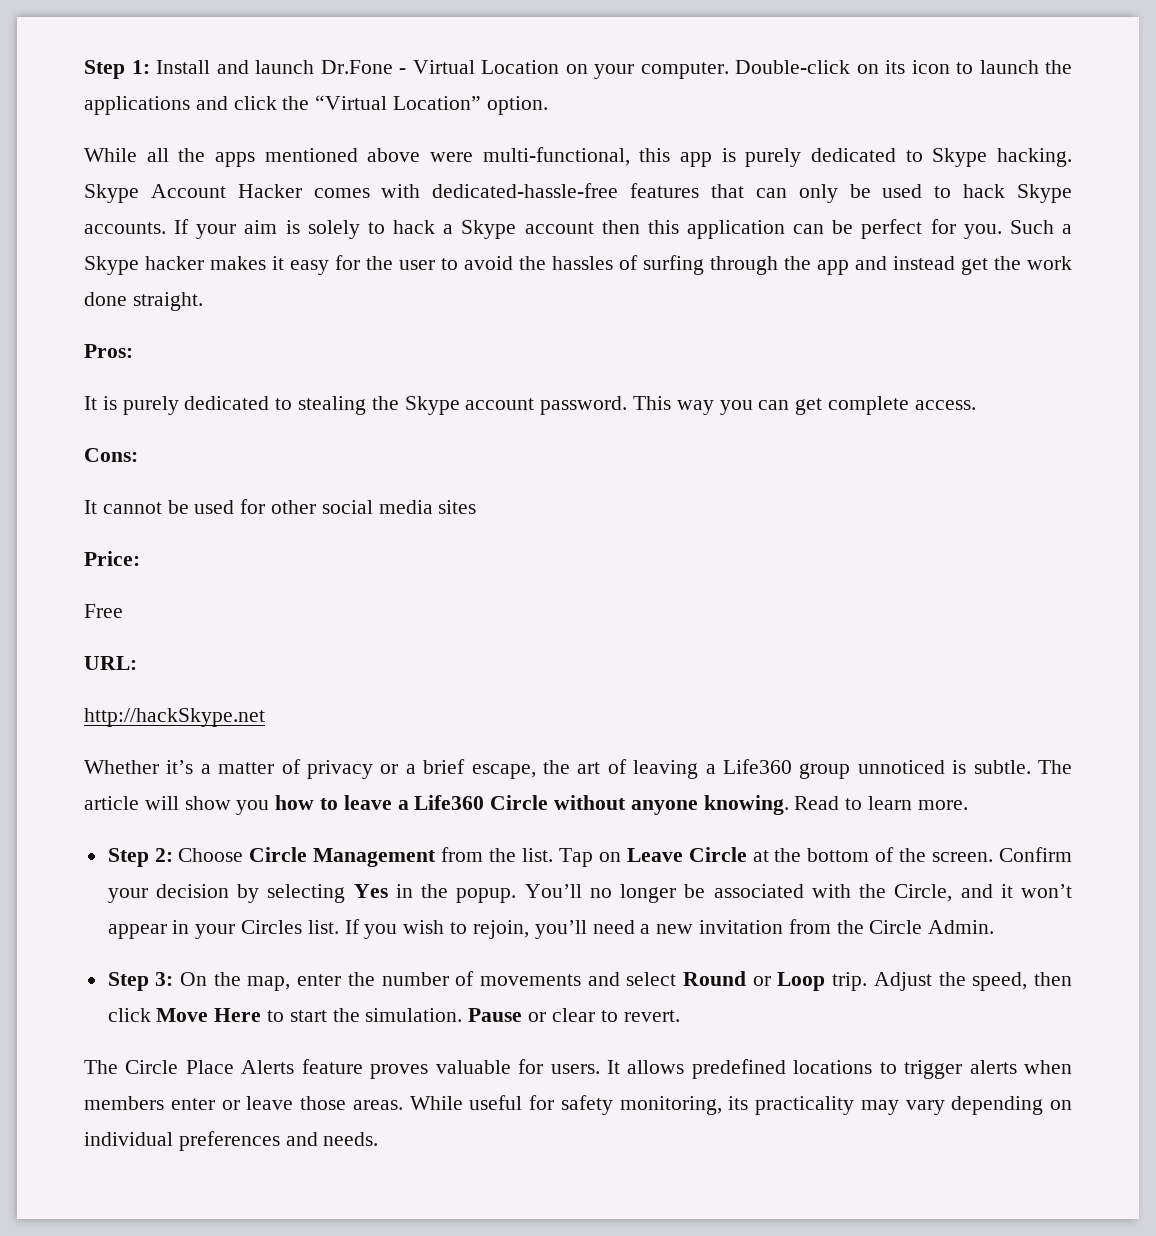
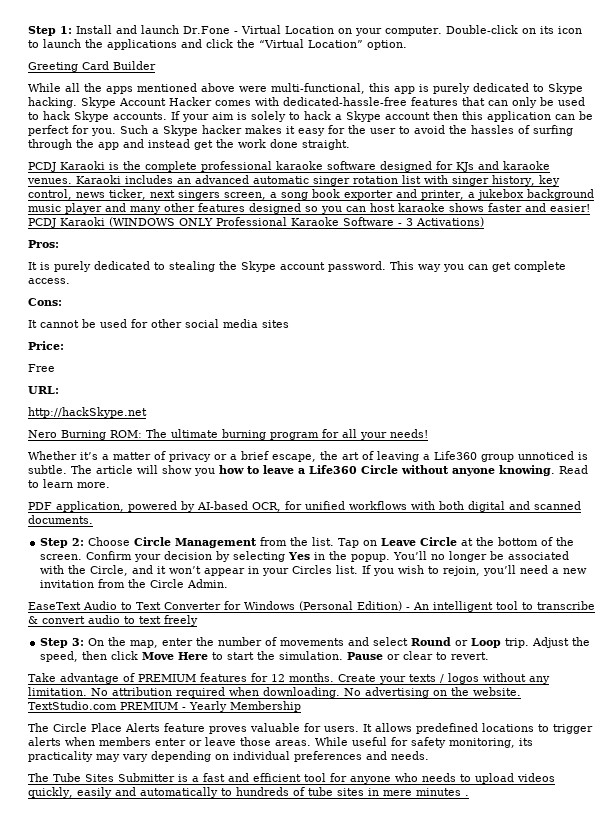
+ Greeting Card Builder
+ PCDJ Karaoki is the complete professional karaoke software designed for KJs and karaoke venues. Karaoki includes an advanced automatic singer rotation list with singer history, key control, news ticker, next singers screen, a song book exporter and printer, a jukebox background music player and many other features designed so you can host karaoke shows faster and easier! PCDJ Karaoki (WINDOWS ONLY Professional Karaoke Software - 3 Activations)
+ Nero Burning ROM: The ultimate burning program for all your needs!
+ PDF application, powered by AI-based OCR, for unified workflows with both digital and scanned documents.
+ EaseText Audio to Text Converter for Windows (Personal Edition) - An intelligent tool to transcribe & convert audio to text freely
+ Take advantage of PREMIUM features for 12 months. Create your texts / logos without any limitation. No attribution required when downloading. No advertising on the website. TextStudio.com PREMIUM - Yearly Membership
+ The Tube Sites Submitter is a fast and efficient tool for anyone who needs to upload videos quickly, easily and automatically to hundreds of tube sites in mere minutes .

